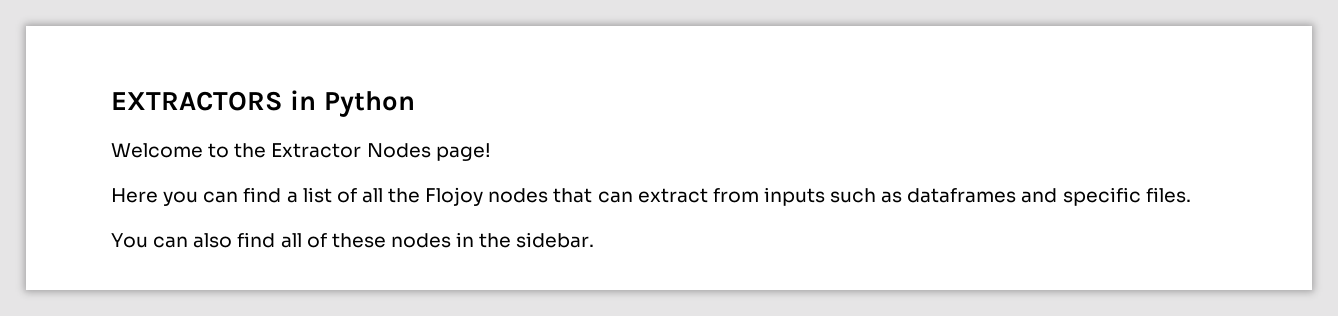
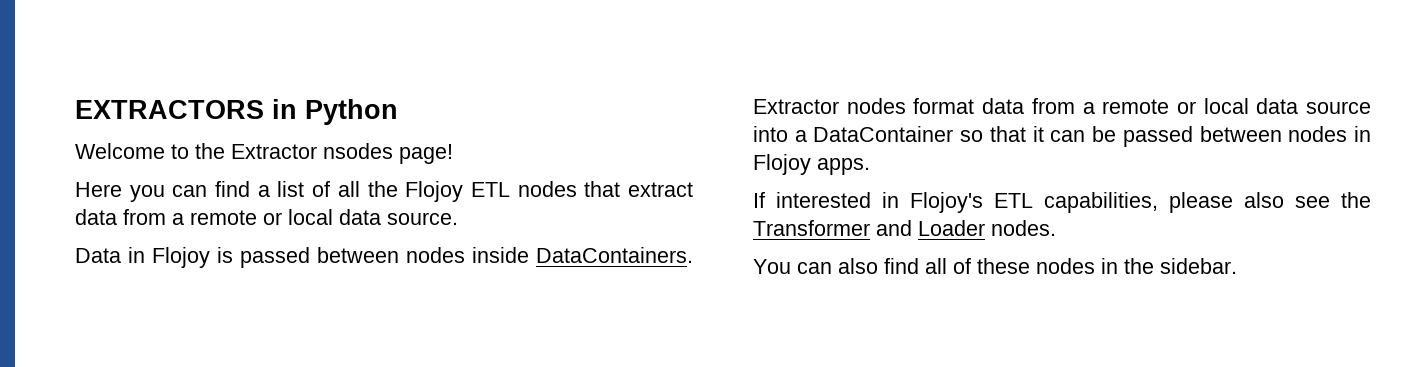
- Welcome to the Extractor Nodes page!
+ Welcome to the Extractor nsodes page!
- Here you can find a list of all the Flojoy nodes that can extract from inputs such as dataframes and specific files.
+ Here you can find a list of all the Flojoy ETL nodes that extract data from a remote or local data source.
+ Data in Flojoy is passed between nodes inside DataContainers. Extractor nodes format data from a remote or local data source into a DataContainer so that it can be passed between nodes in Flojoy apps.
+ If interested in Flojoy's ETL capabilities, please also see the Transformer and Loader nodes.

